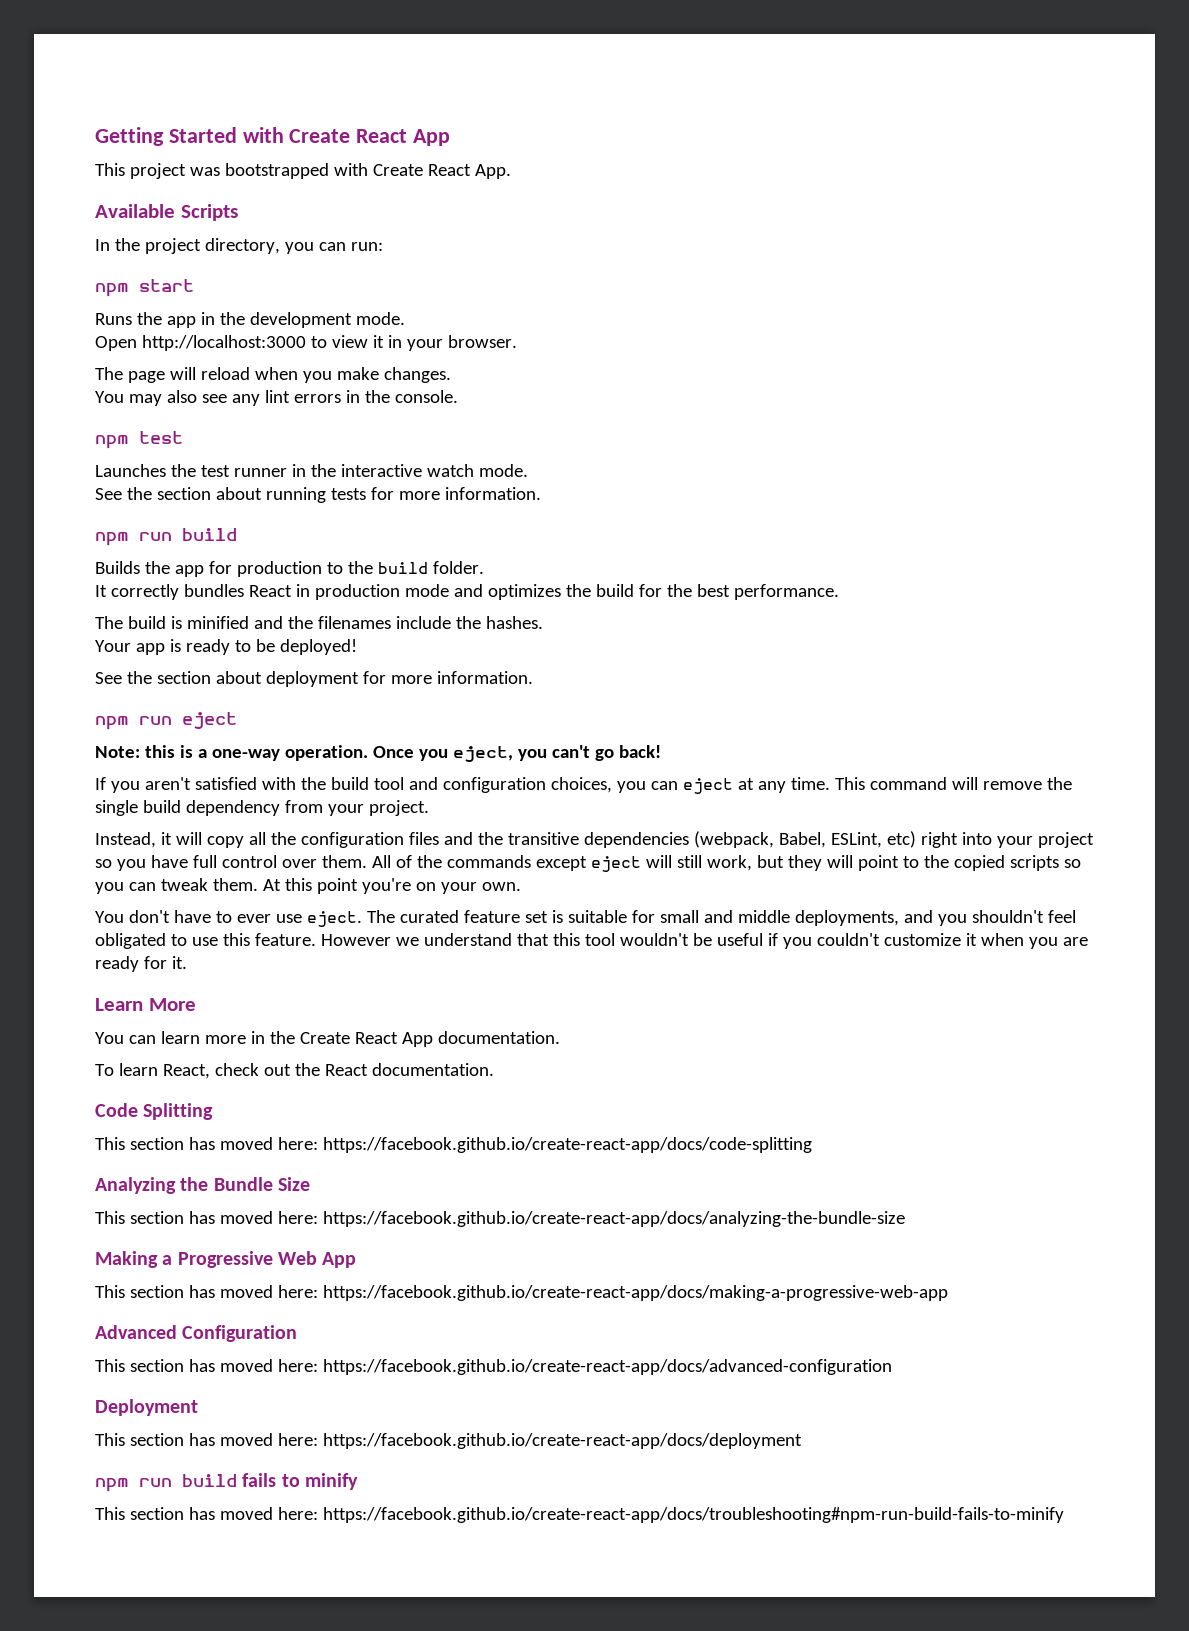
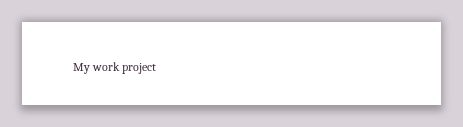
- Getting Started with Create React App
- This project was bootstrapped with Create React App.
- Available Scripts
- In the project directory, you can run:
- npm start
- Runs the app in the development mode.
- Open http://localhost:3000 to view it in your browser.
- The page will reload when you make changes.
- You may also see any lint errors in the console.
- npm test
- Launches the test runner in the interactive watch mode.
- See the section about running tests for more information.
- npm run build
- Builds the app for production to the build folder.
- It correctly bundles React in production mode and optimizes the build for the best performance.
- The build is minified and the filenames include the hashes.
- Your app is ready to be deployed!
- See the section about deployment for more information.
- npm run eject
- Note: this is a one-way operation. Once you eject, you can't go back!
- If you aren't satisfied with the build tool and configuration choices, you can eject at any time. This command will remove the single build dependency from your project.
- Instead, it will copy all the configuration files and the transitive dependencies (webpack, Babel, ESLint, etc) right into your project so you have full control over them. All of the commands except eject will still work, but they will point to the copied scripts so you can tweak them. At this point you're on your own.
- You don't have to ever use eject. The curated feature set is suitable for small and middle deployments, and you shouldn't feel obligated to use this feature. However we understand that this tool wouldn't be useful if you couldn't customize it when you are ready for it.
- Learn More
- You can learn more in the Create React App documentation.
- To learn React, check out the React documentation.
- Code Splitting
- This section has moved here: https://facebook.github.io/create-react-app/docs/code-splitting
- Analyzing the Bundle Size
- This section has moved here: https://facebook.github.io/create-react-app/docs/analyzing-the-bundle-size
- Making a Progressive Web App
- This section has moved here: https://facebook.github.io/create-react-app/docs/making-a-progressive-web-app
- Advanced Configuration
- This section has moved here: https://facebook.github.io/create-react-app/docs/advanced-configuration
- Deployment
- This section has moved here: https://facebook.github.io/create-react-app/docs/deployment
- npm run build fails to minify
- This section has moved here: https://facebook.github.io/create-react-app/docs/troubleshooting#npm-run-build-fails-to-minify
+ My work project

